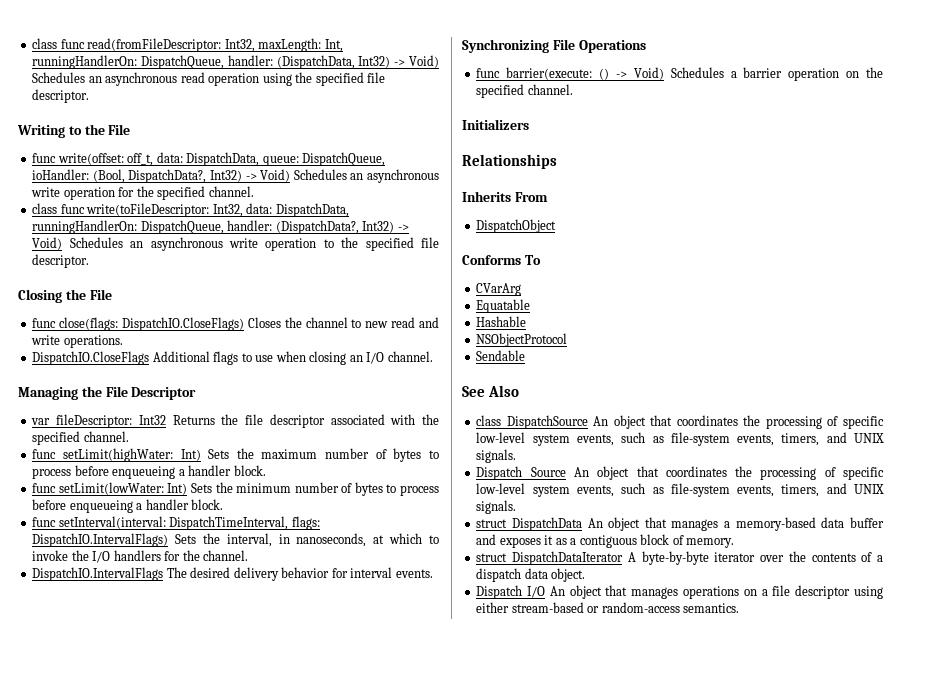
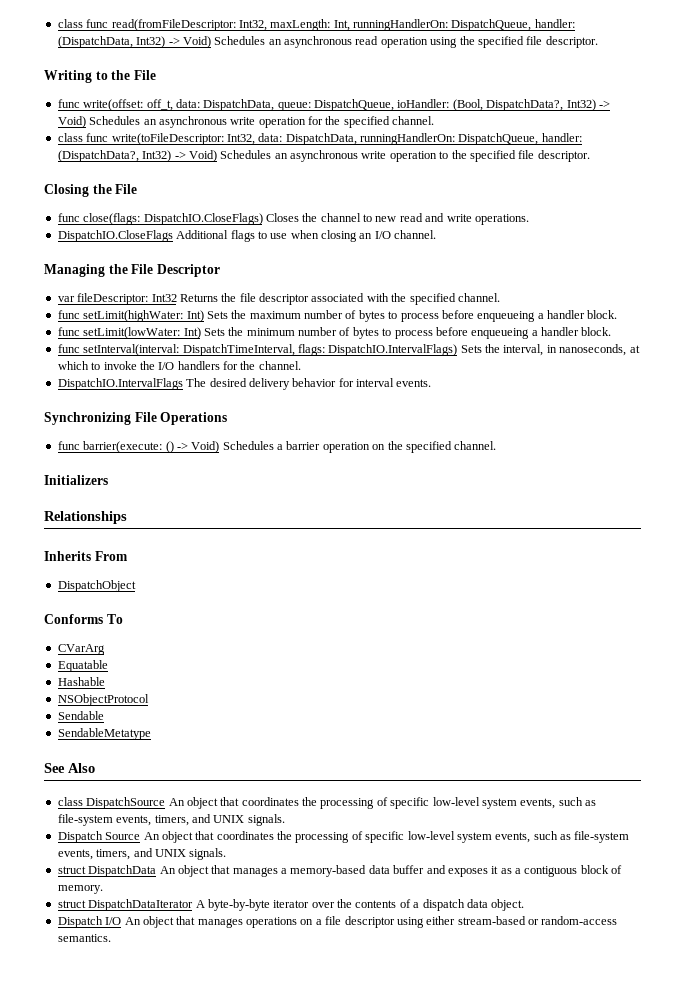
+ SendableMetatype

